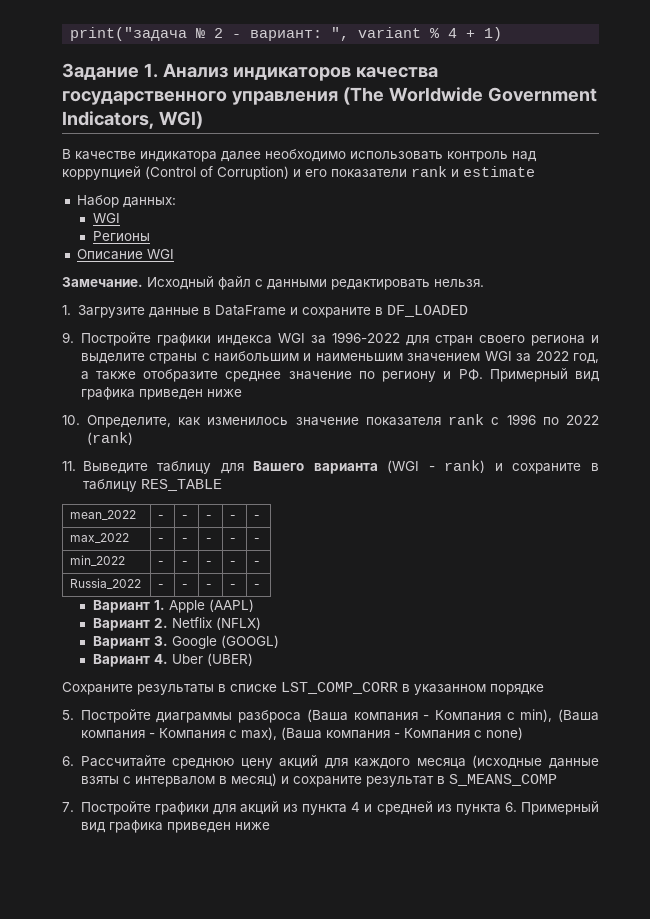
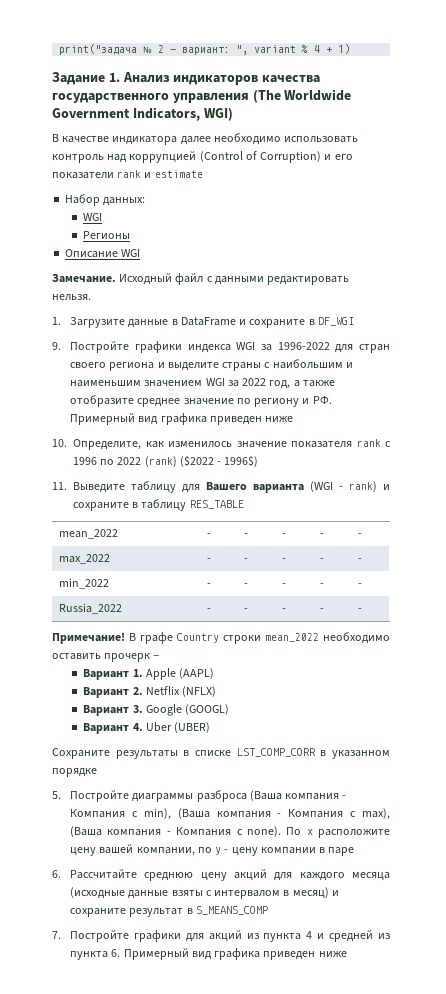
- 1. Загрузите данные в DataFrame и сохраните в DF_LOADED
+ 1. Загрузите данные в DataFrame и сохраните в DF_WGI
- 10. Определите, как изменилось значение показателя rank с 1996 по 2022 (rank)
+ 10. Определите, как изменилось значение показателя rank с 1996 по 2022 (rank) ($2022 - 1996$)
+ Примечание! В графе Country строки mean_2022 необходимо оставить прочерк -
- 5. Постройте диаграммы разброса (Ваша компания - Компания с min), (Ваша компания - Компания с max), (Ваша компания - Компания с none)
+ 5. Постройте диаграммы разброса (Ваша компания - Компания с min), (Ваша компания - Компания с max), (Ваша компания - Компания с none). По x расположите цену вашей компании, по y - цену компании в паре

